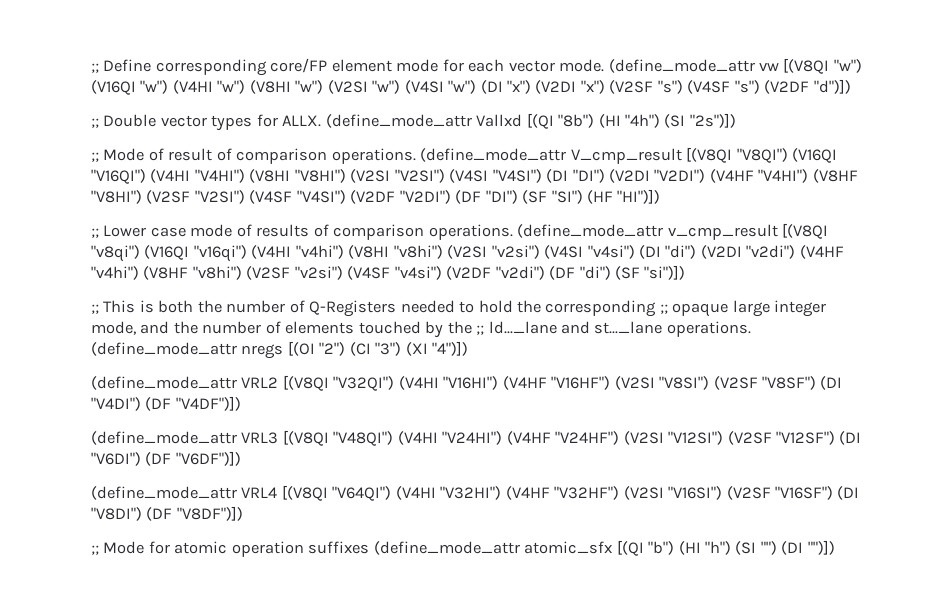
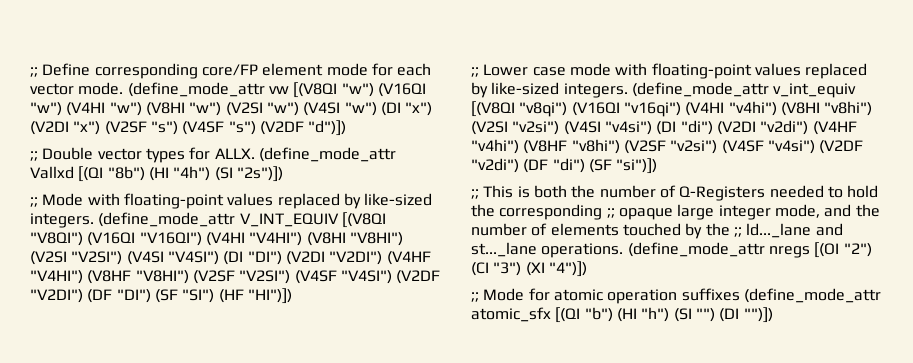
- ;; Mode of result of comparison operations. (define_mode_attr V_cmp_result [(V8QI "V8QI") (V16QI "V16QI") (V4HI "V4HI") (V8HI "V8HI") (V2SI "V2SI") (V4SI "V4SI") (DI "DI") (V2DI "V2DI") (V4HF "V4HI") (V8HF "V8HI") (V2SF "V2SI") (V4SF "V4SI") (V2DF "V2DI") (DF "DI") (SF "SI") (HF "HI")])
+ ;; Mode with floating-point values replaced by like-sized integers. (define_mode_attr V_INT_EQUIV [(V8QI "V8QI") (V16QI "V16QI") (V4HI "V4HI") (V8HI "V8HI") (V2SI "V2SI") (V4SI "V4SI") (DI "DI") (V2DI "V2DI") (V4HF "V4HI") (V8HF "V8HI") (V2SF "V2SI") (V4SF "V4SI") (V2DF "V2DI") (DF "DI") (SF "SI") (HF "HI")])
- ;; Lower case mode of results of comparison operations. (define_mode_attr v_cmp_result [(V8QI "v8qi") (V16QI "v16qi") (V4HI "v4hi") (V8HI "v8hi") (V2SI "v2si") (V4SI "v4si") (DI "di") (V2DI "v2di") (V4HF "v4hi") (V8HF "v8hi") (V2SF "v2si") (V4SF "v4si") (V2DF "v2di") (DF "di") (SF "si")])
+ ;; Lower case mode with floating-point values replaced by like-sized integers. (define_mode_attr v_int_equiv [(V8QI "v8qi") (V16QI "v16qi") (V4HI "v4hi") (V8HI "v8hi") (V2SI "v2si") (V4SI "v4si") (DI "di") (V2DI "v2di") (V4HF "v4hi") (V8HF "v8hi") (V2SF "v2si") (V4SF "v4si") (V2DF "v2di") (DF "di") (SF "si")])
- (define_mode_attr VRL2 [(V8QI "V32QI") (V4HI "V16HI") (V4HF "V16HF") (V2SI "V8SI") (V2SF "V8SF") (DI "V4DI") (DF "V4DF")])
- (define_mode_attr VRL3 [(V8QI "V48QI") (V4HI "V24HI") (V4HF "V24HF") (V2SI "V12SI") (V2SF "V12SF") (DI "V6DI") (DF "V6DF")])
- (define_mode_attr VRL4 [(V8QI "V64QI") (V4HI "V32HI") (V4HF "V32HF") (V2SI "V16SI") (V2SF "V16SF") (DI "V8DI") (DF "V8DF")])

